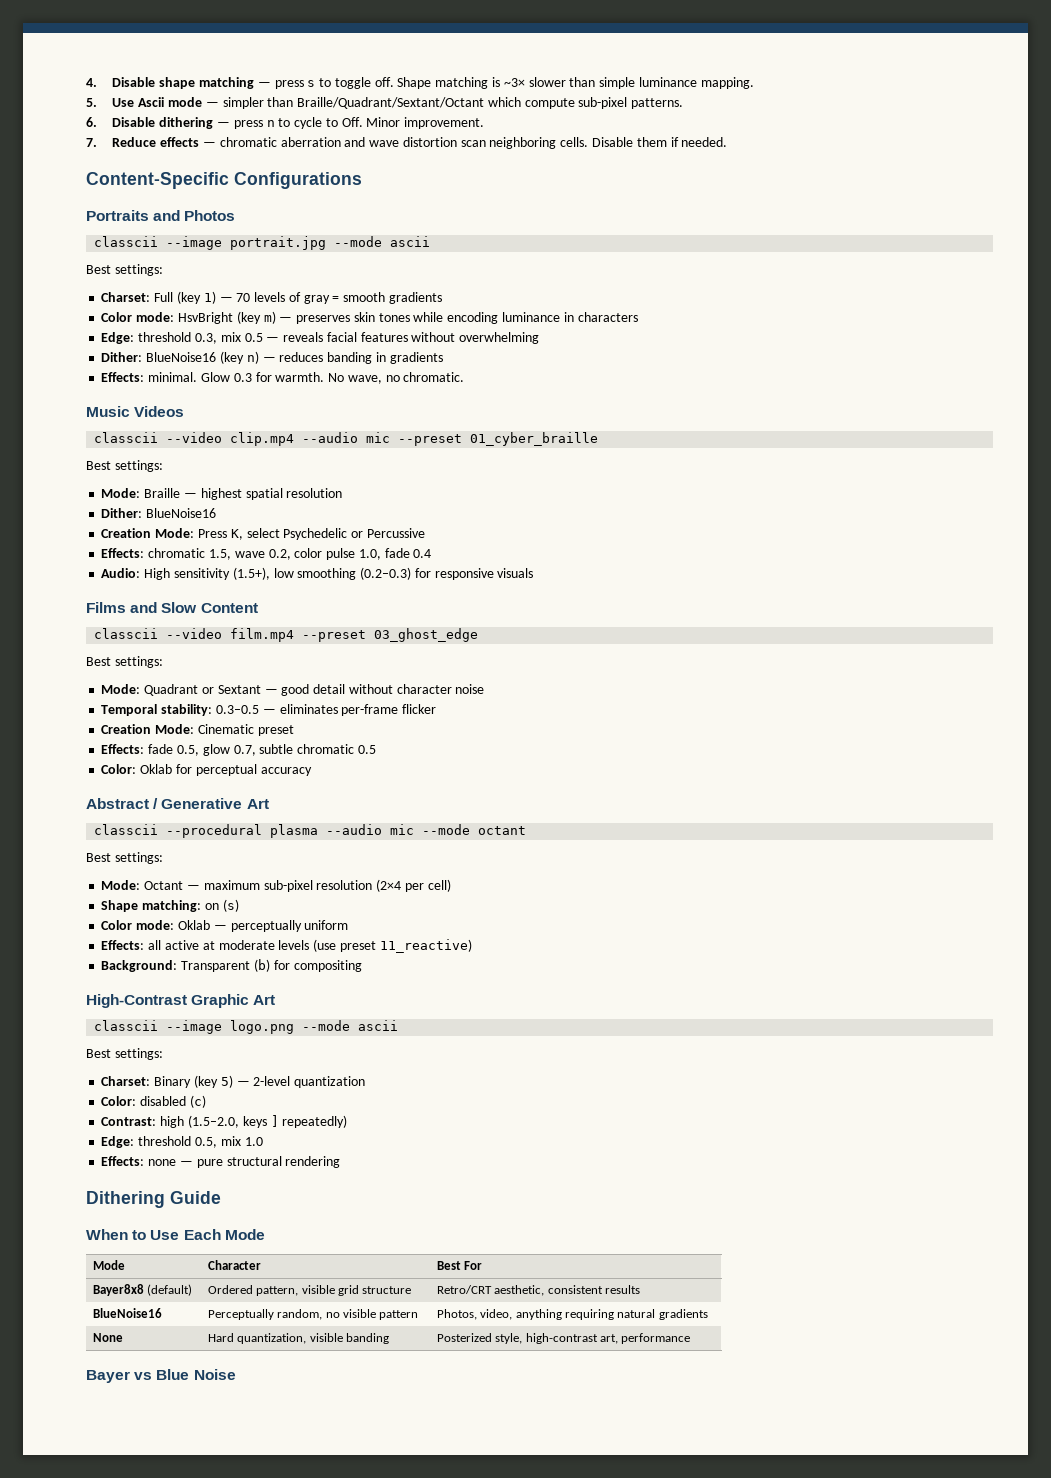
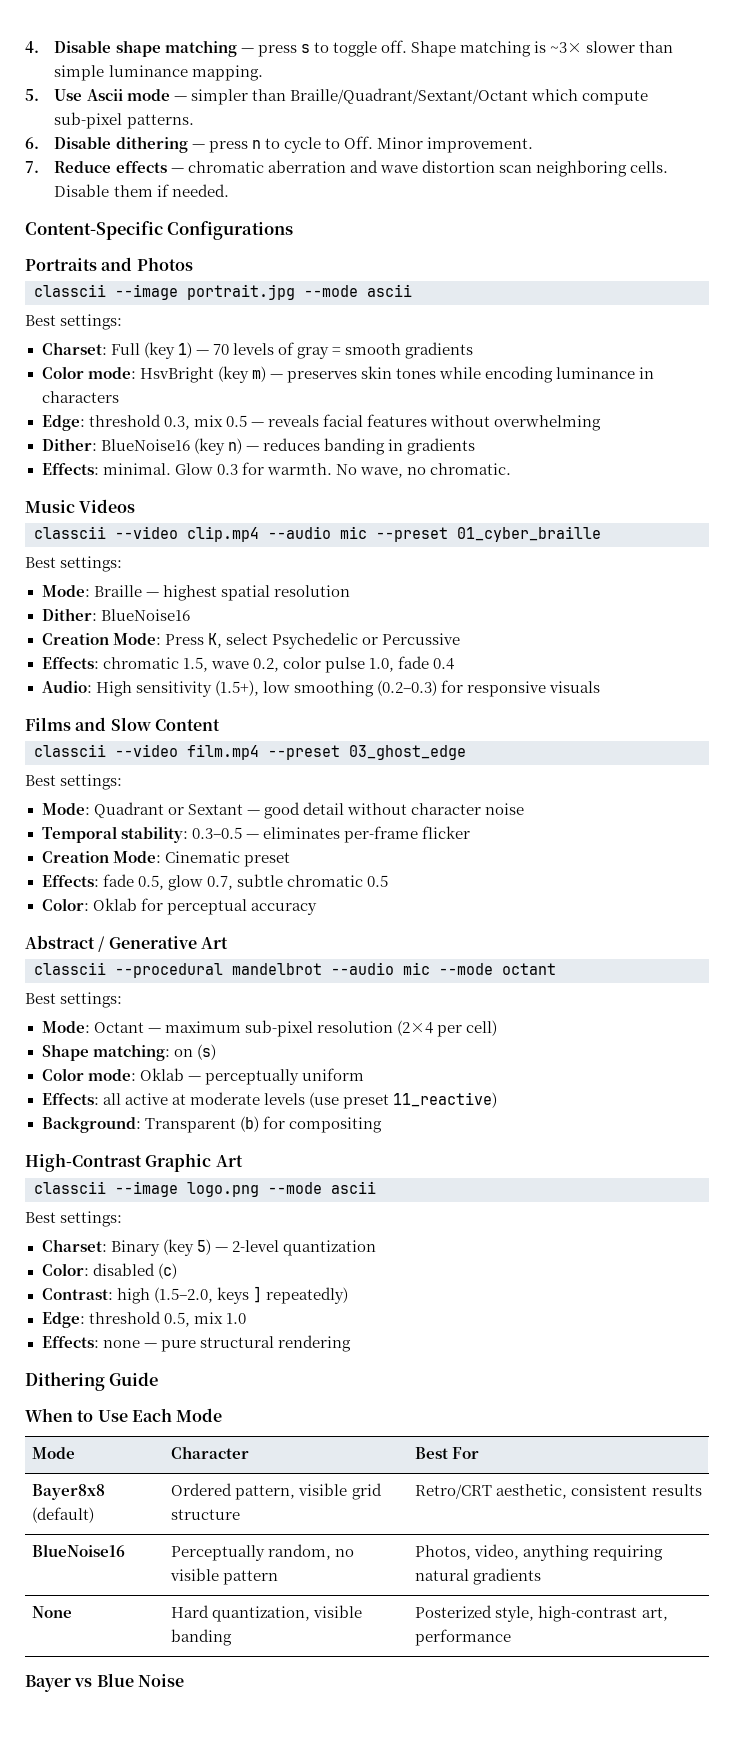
- classcii --procedural plasma --audio mic --mode octant
+ classcii --procedural mandelbrot --audio mic --mode octant

